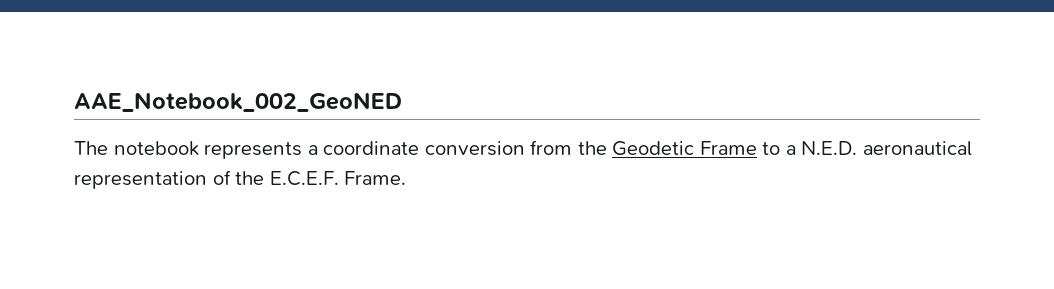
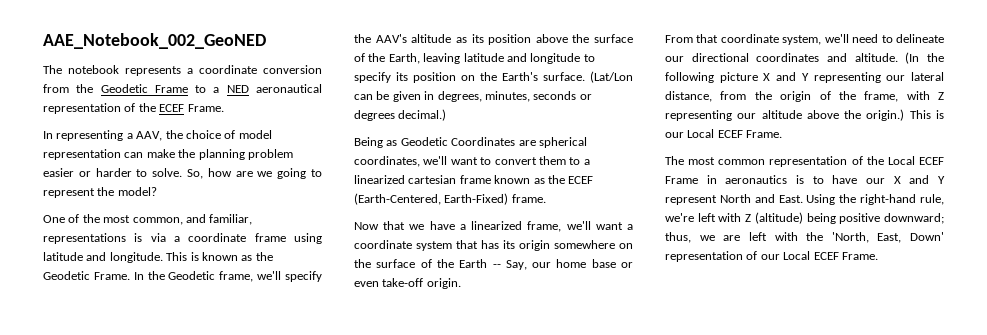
- The notebook represents a coordinate conversion from the Geodetic Frame to a N.E.D. aeronautical representation of the E.C.E.F. Frame.
+ The notebook represents a coordinate conversion from the Geodetic Frame to a NED aeronautical representation of the ECEF Frame.
+ In representing a AAV, the choice of model representation can make the planning problem easier or harder to solve. So, how are we going to represent the model?
+ One of the most common, and familiar, representations is via a coordinate frame using latitude and longitude. This is known as the Geodetic Frame. In the Geodetic frame, we'll specify the AAV's altitude as its position above the surface of the Earth, leaving latitude and longitude to specify its position on the Earth's surface. (Lat/Lon can be given in degrees, minutes, seconds or degrees decimal.)
+ Being as Geodetic Coordinates are spherical coordinates, we'll want to convert them to a linearized cartesian frame known as the ECEF (Earth-Centered, Earth-Fixed) frame.
+ Now that we have a linearized frame, we'll want a coordinate system that has its origin somewhere on the surface of the Earth -- Say, our home base or even take-off origin.
+ From that coordinate system, we'll need to delineate our directional coordinates and altitude. (In the following picture X and Y representing our lateral distance, from the origin of the frame, with Z representing our altitude above the origin.) This is our Local ECEF Frame.
+ The most common representation of the Local ECEF Frame in aeronautics is to have our X and Y represent North and East. Using the right-hand rule, we're left with Z (altitude) being positive downward; thus, we are left with the 'North, East, Down' representation of our Local ECEF Frame.

